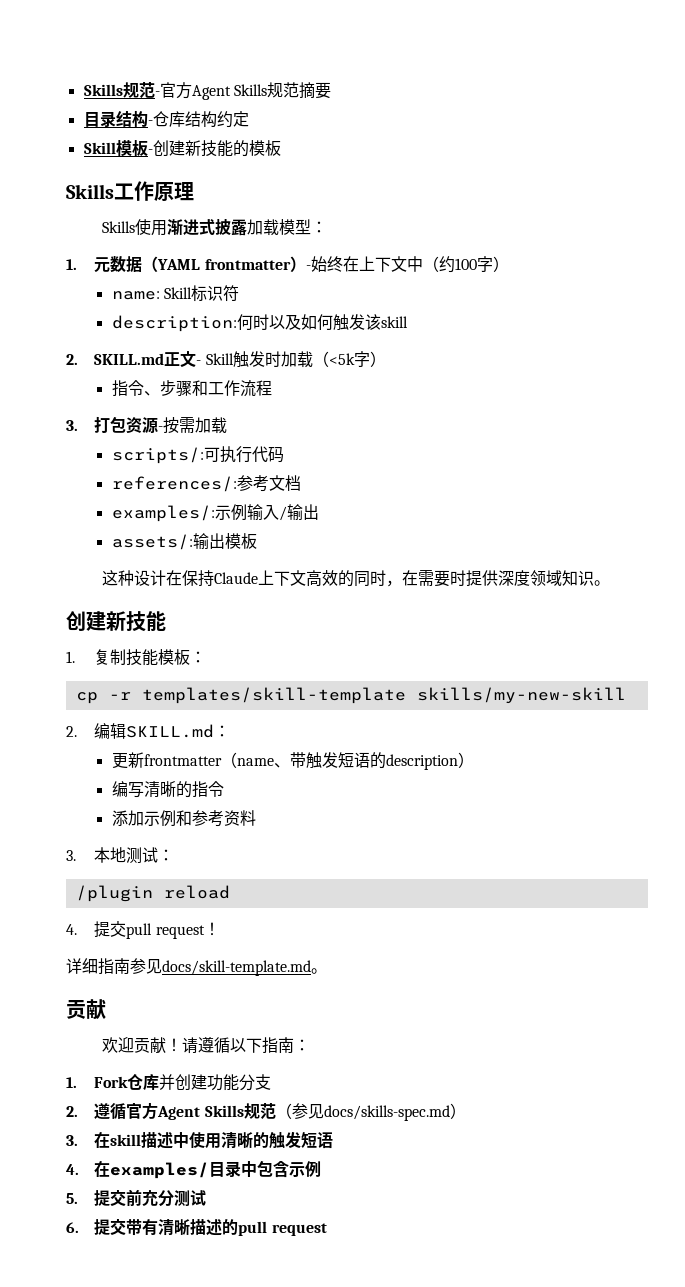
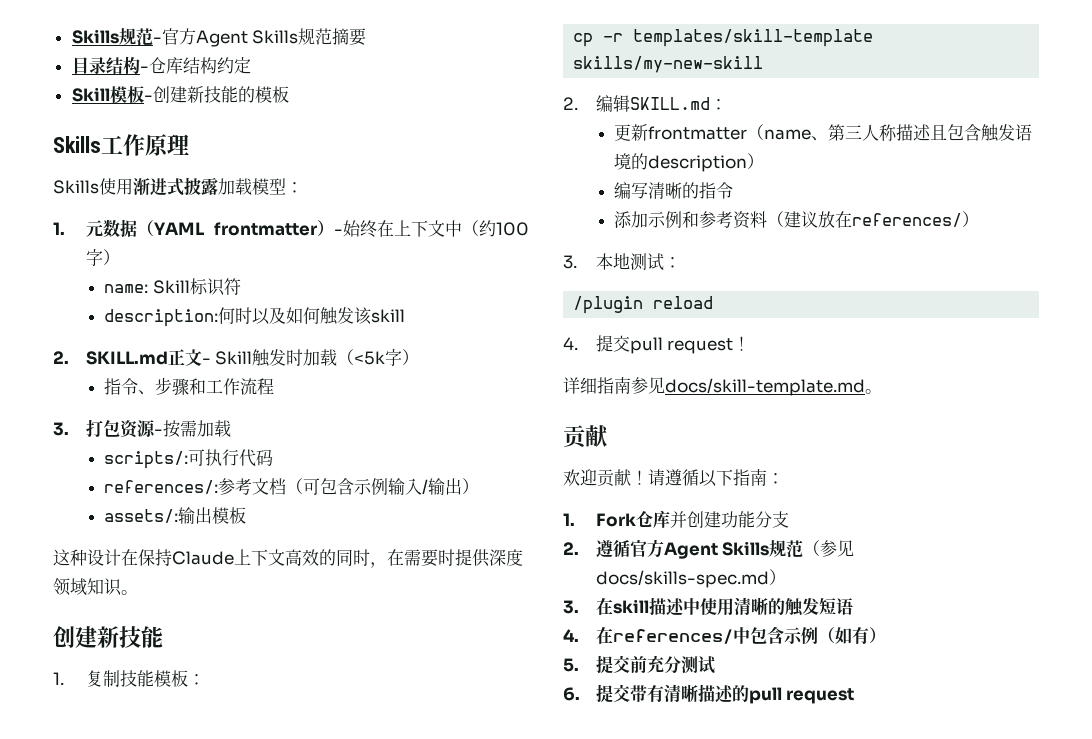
- references/:参考文档
- examples/:示例输入/输出
+ references/:参考文档（可包含示例输入/输出）
- 更新frontmatter（name、带触发短语的description）
+ 更新frontmatter（name、第三人称描述且包含触发语境的description）
- 添加示例和参考资料
+ 添加示例和参考资料（建议放在references/）
- 4.在examples/目录中包含示例
+ 4.在references/中包含示例（如有）

